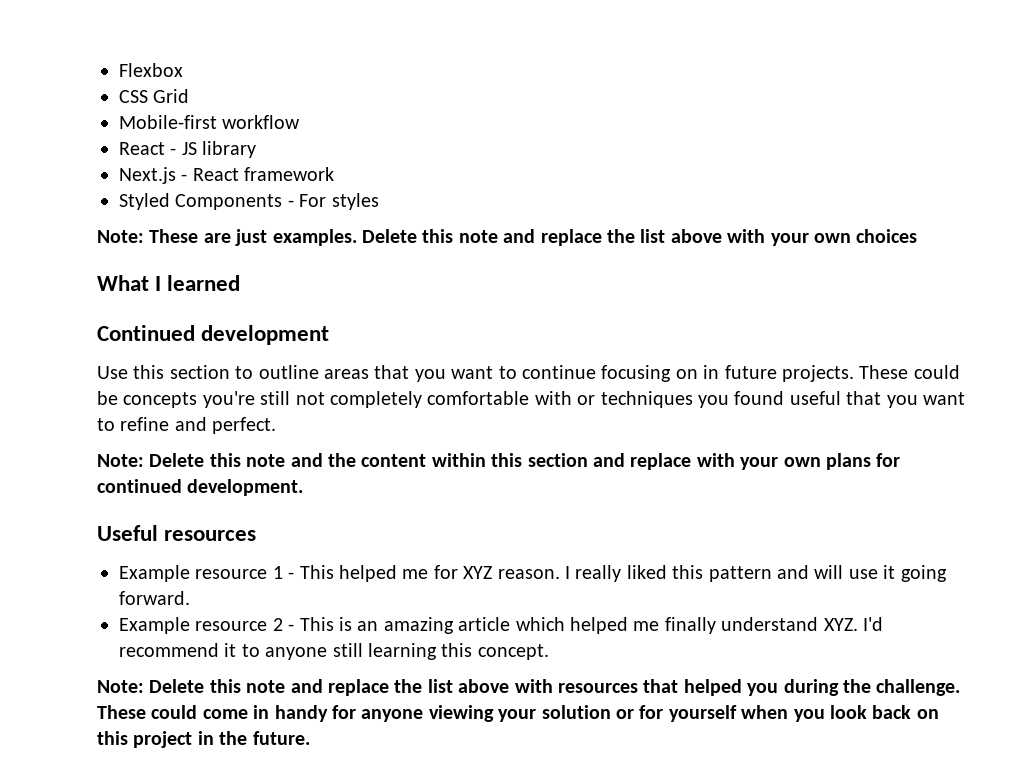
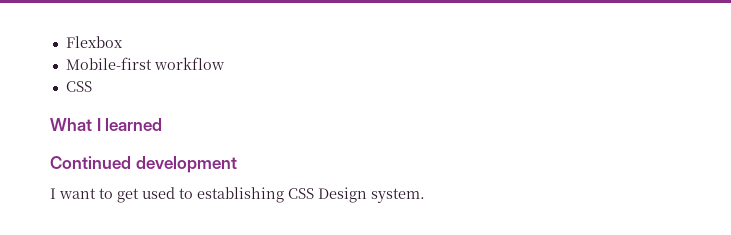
- CSS Grid
  Mobile-first workflow
- React - JS library
- Next.js - React framework
- Styled Components - For styles
- Note: These are just examples. Delete this note and replace the list above with your own choices
+ CSS
- Use this section to outline areas that you want to continue focusing on in future projects. These could be concepts you're still not completely comfortable with or techniques you found useful that you want to refine and perfect.
- Note: Delete this note and the content within this section and replace with your own plans for continued development.
- Useful resources
- Example resource 1 - This helped me for XYZ reason. I really liked this pattern and will use it going forward.
- Example resource 2 - This is an amazing article which helped me finally understand XYZ. I'd recommend it to anyone still learning this concept.
- Note: Delete this note and replace the list above with resources that helped you during the challenge. These could come in handy for anyone viewing your solution or for yourself when you look back on this project in the future.
+ I want to get used to establishing CSS Design system.

